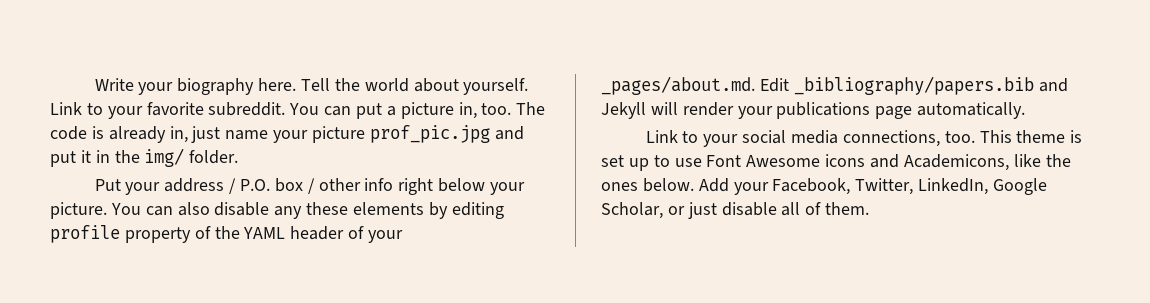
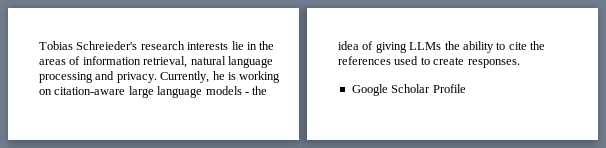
- Write your biography here. Tell the world about yourself. Link to your favorite subreddit. You can put a picture in, too. The code is already in, just name your picture prof_pic.jpg and put it in the img/ folder.
- Put your address / P.O. box / other info right below your picture. You can also disable any these elements by editing profile property of the YAML header of your _pages/about.md. Edit _bibliography/papers.bib and Jekyll will render your publications page automatically.
- Link to your social media connections, too. This theme is set up to use Font Awesome icons and Academicons, like the ones below. Add your Facebook, Twitter, LinkedIn, Google Scholar, or just disable all of them.
+ Tobias Schreieder's research interests lie in the areas of information retrieval, natural language processing and privacy. Currently, he is working on citation-aware large language models - the idea of giving LLMs the ability to cite the references used to create responses.
+ Google Scholar Profile

